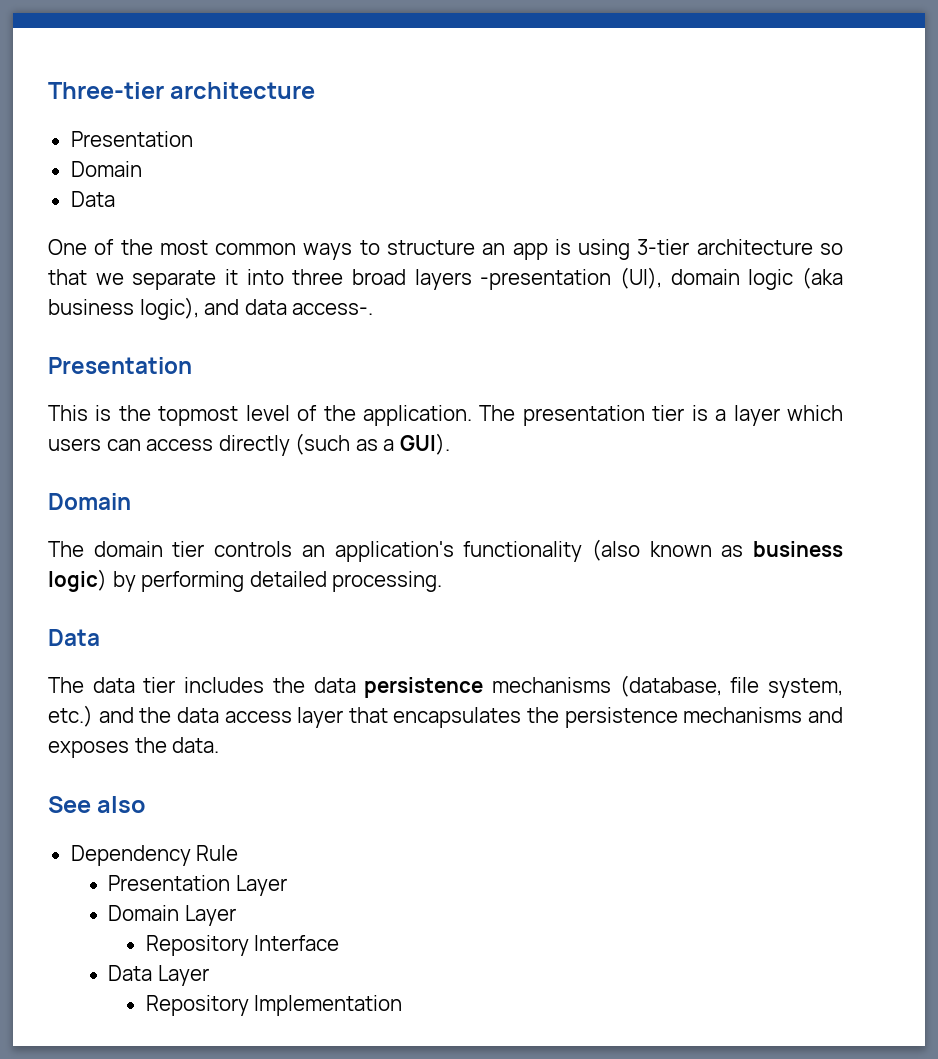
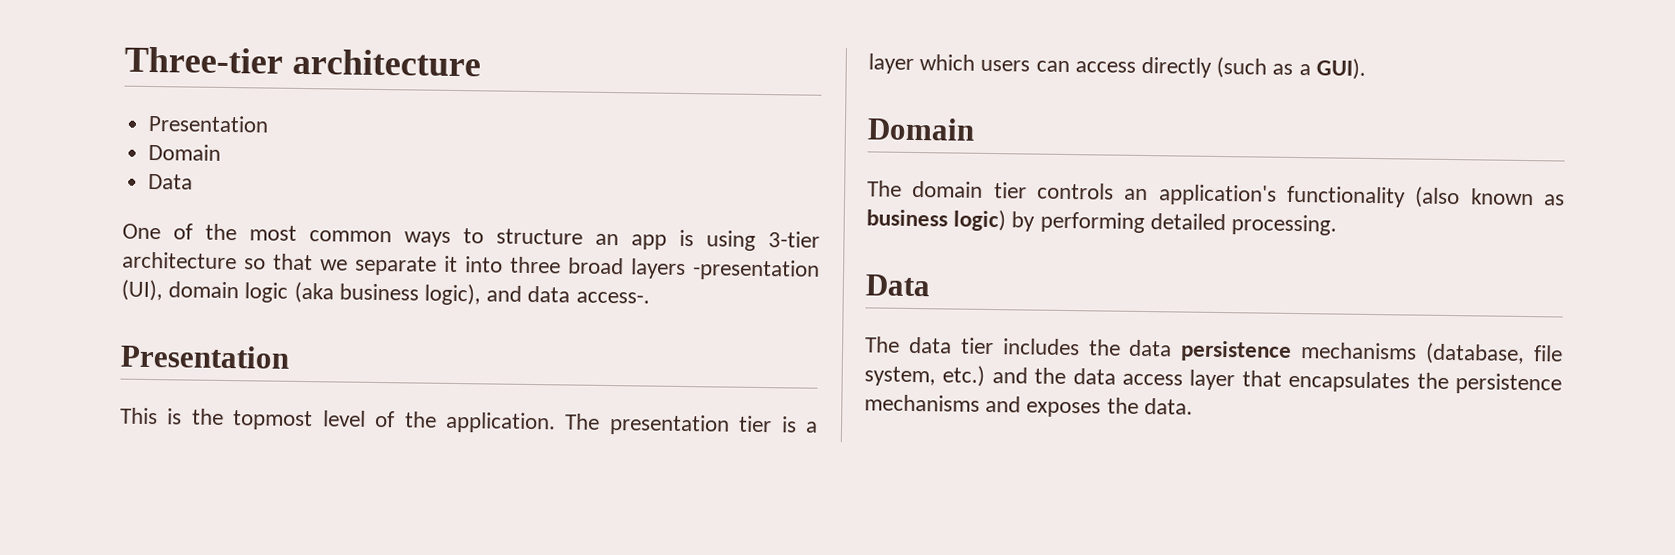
- See also
- Dependency Rule
- Presentation Layer
- Domain Layer
- Repository Interface
- Data Layer
- Repository Implementation

